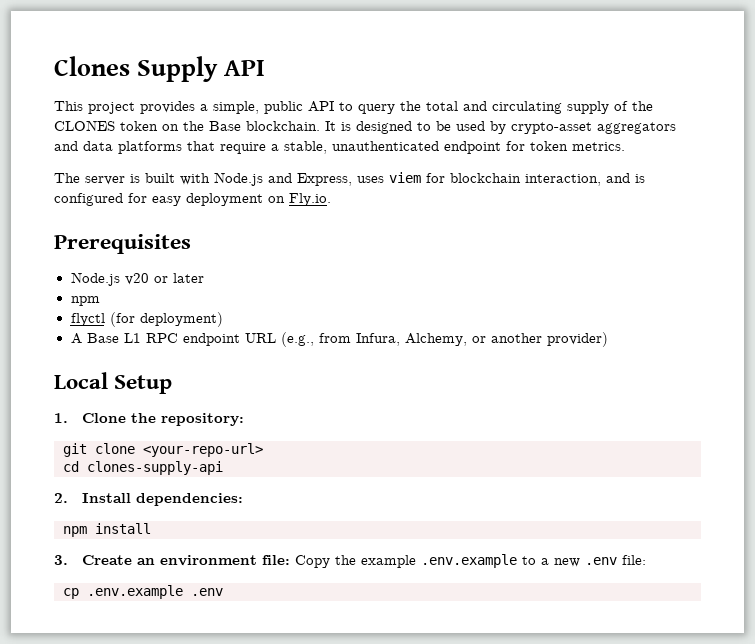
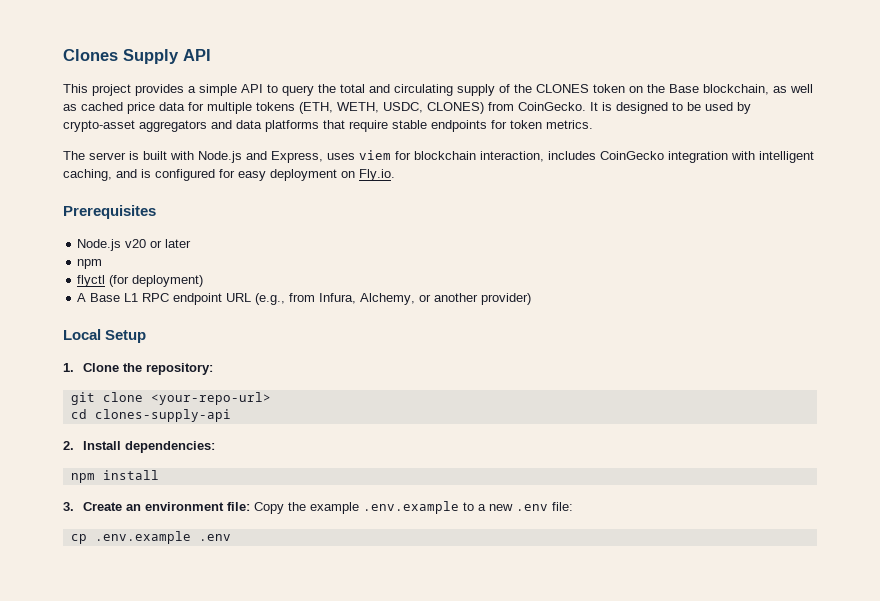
- This project provides a simple, public API to query the total and circulating supply of the CLONES token on the Base blockchain.
+ This project provides a simple API to query the total and circulating supply of the CLONES token on the Base blockchain, as well as cached price data for multiple tokens (ETH, WETH, USDC, CLONES) from CoinGecko.
- It is designed to be used by crypto-asset aggregators and data platforms that require a stable, unauthenticated endpoint for token metrics.
+ It is designed to be used by crypto-asset aggregators and data platforms that require stable endpoints for token metrics.
- The server is built with Node.js and Express, uses viem for blockchain interaction, and is configured for easy deployment on Fly.io.
+ The server is built with Node.js and Express, uses viem for blockchain interaction, includes CoinGecko integration with intelligent caching, and is configured for easy deployment on Fly.io.

